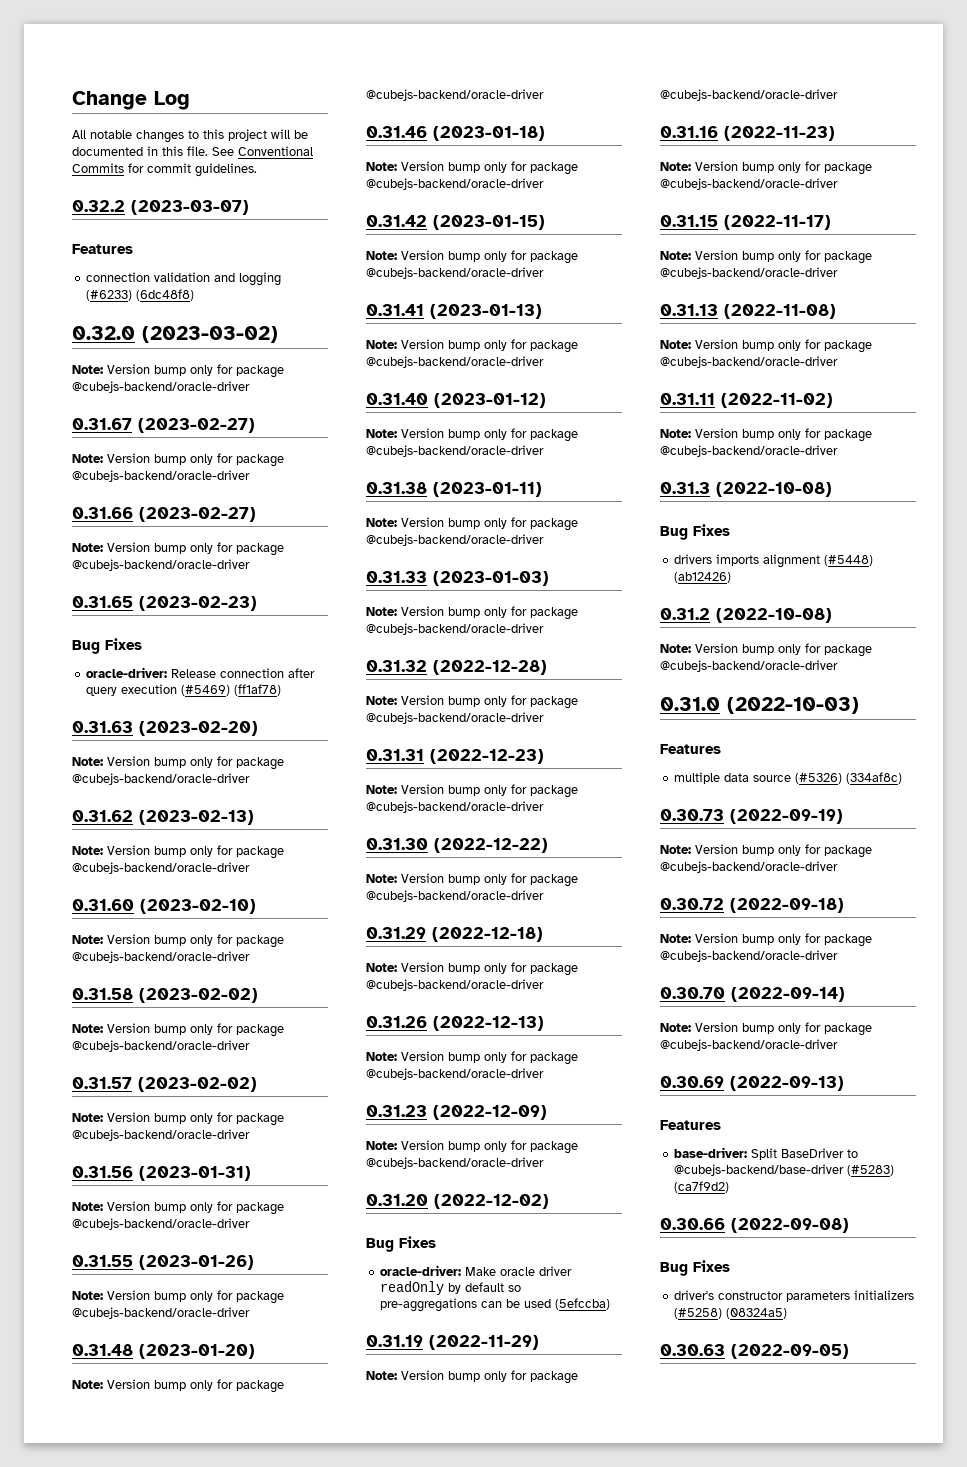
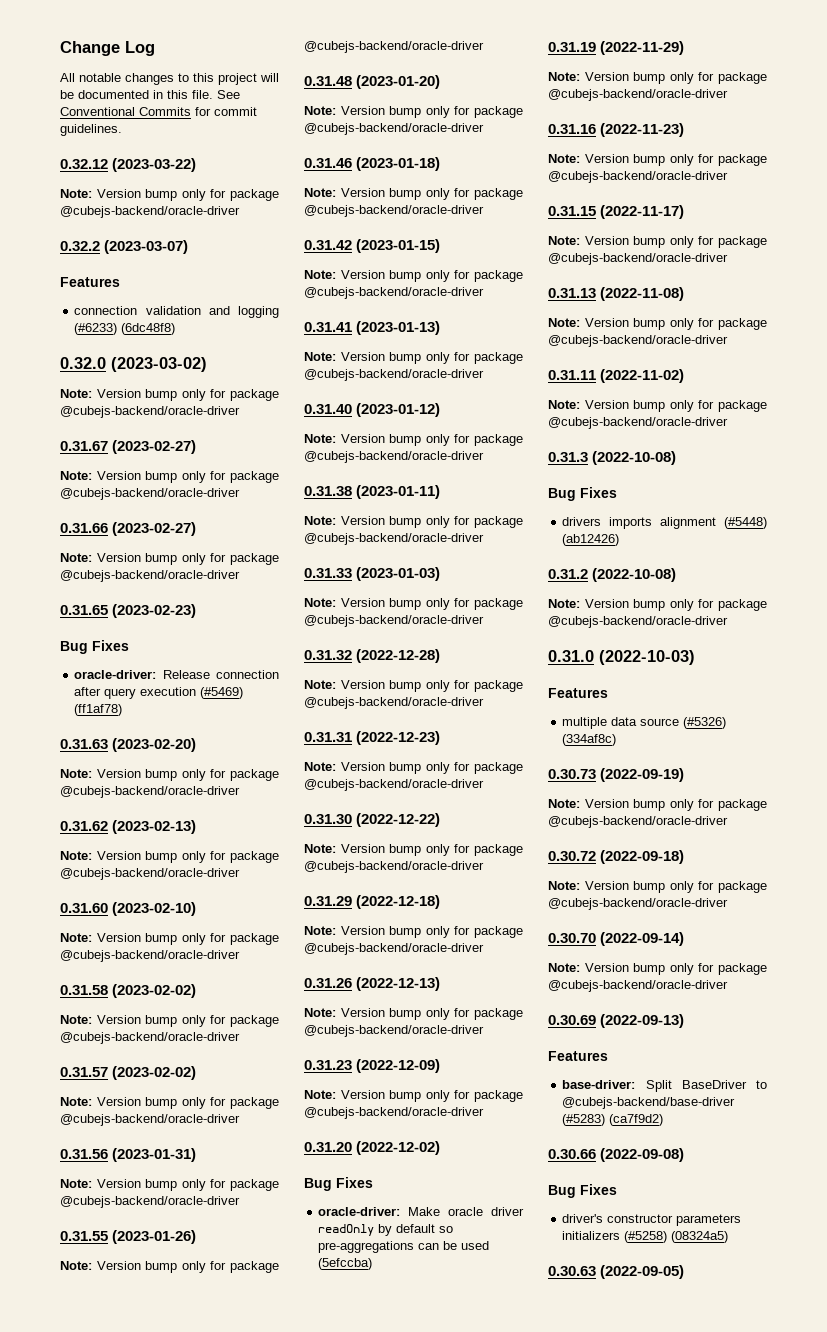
+ 0.32.12 (2023-03-22)
+ Note: Version bump only for package @cubejs-backend/oracle-driver

